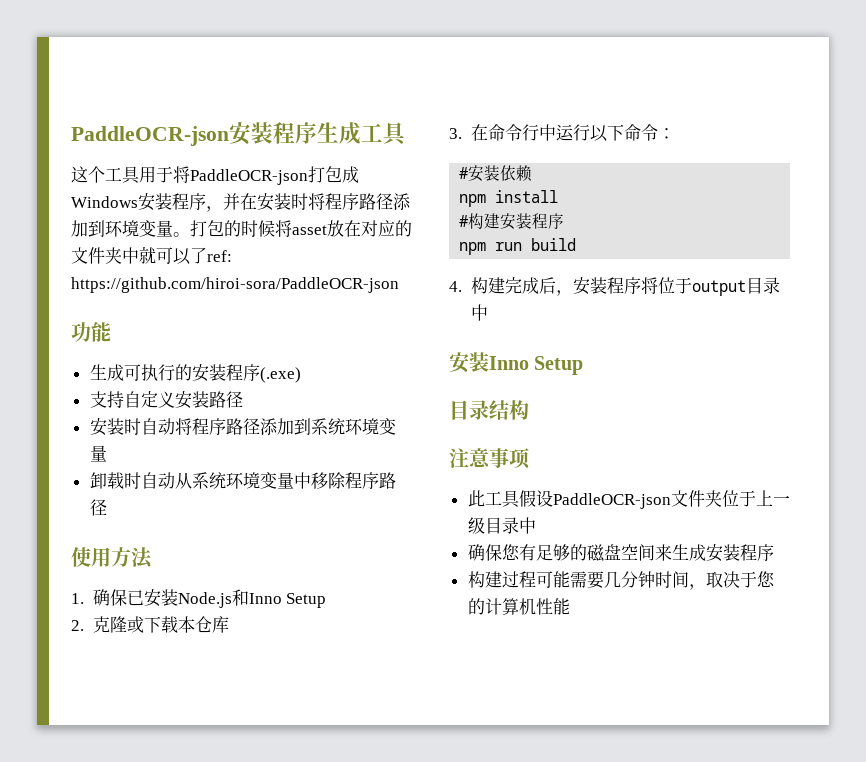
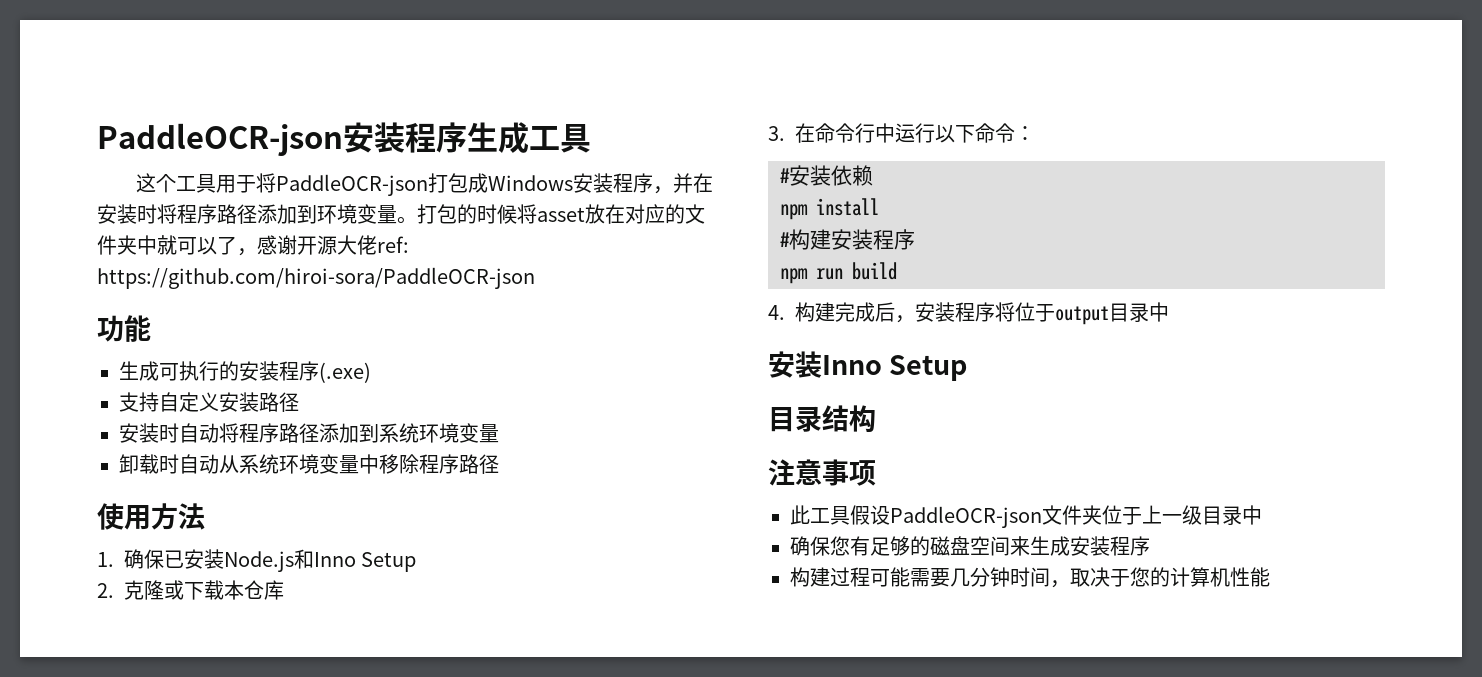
- 打包的时候将asset放在对应的文件夹中就可以了ref: https://github.com/hiroi-sora/PaddleOCR-json
+ 打包的时候将asset放在对应的文件夹中就可以了，感谢开源大佬ref: https://github.com/hiroi-sora/PaddleOCR-json

